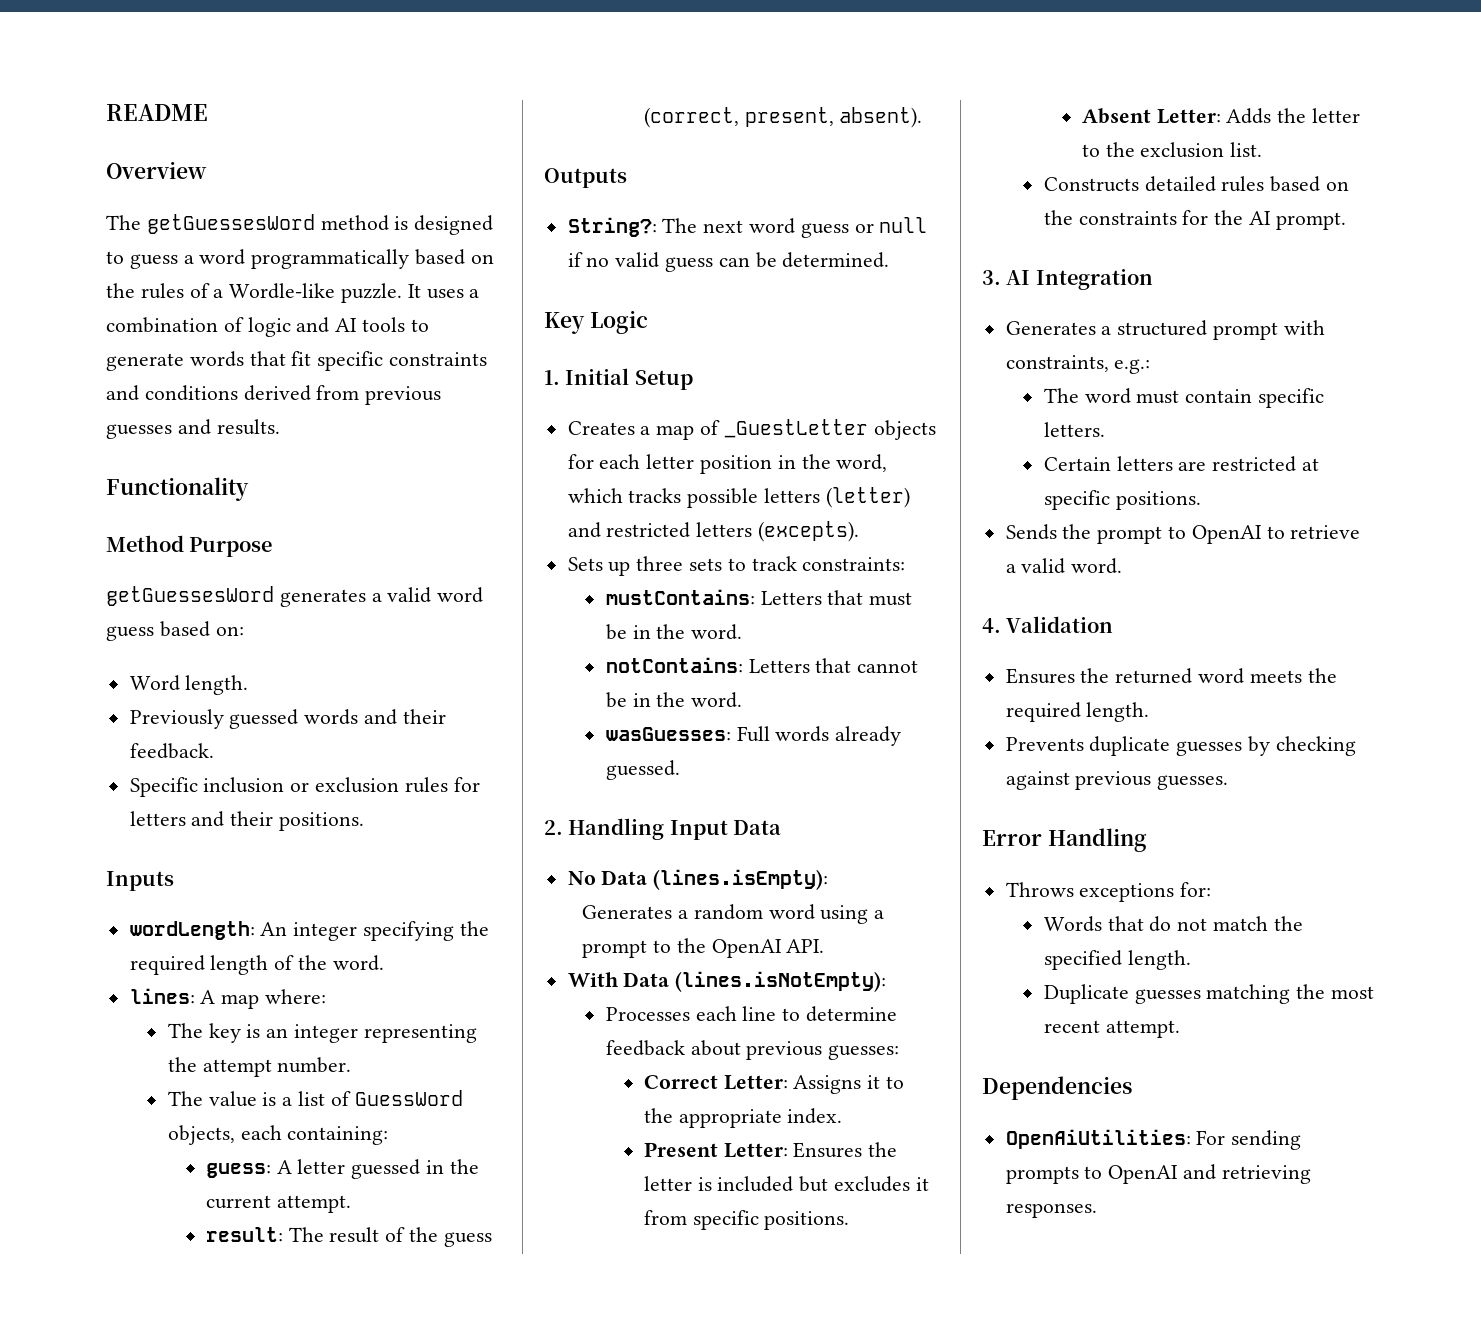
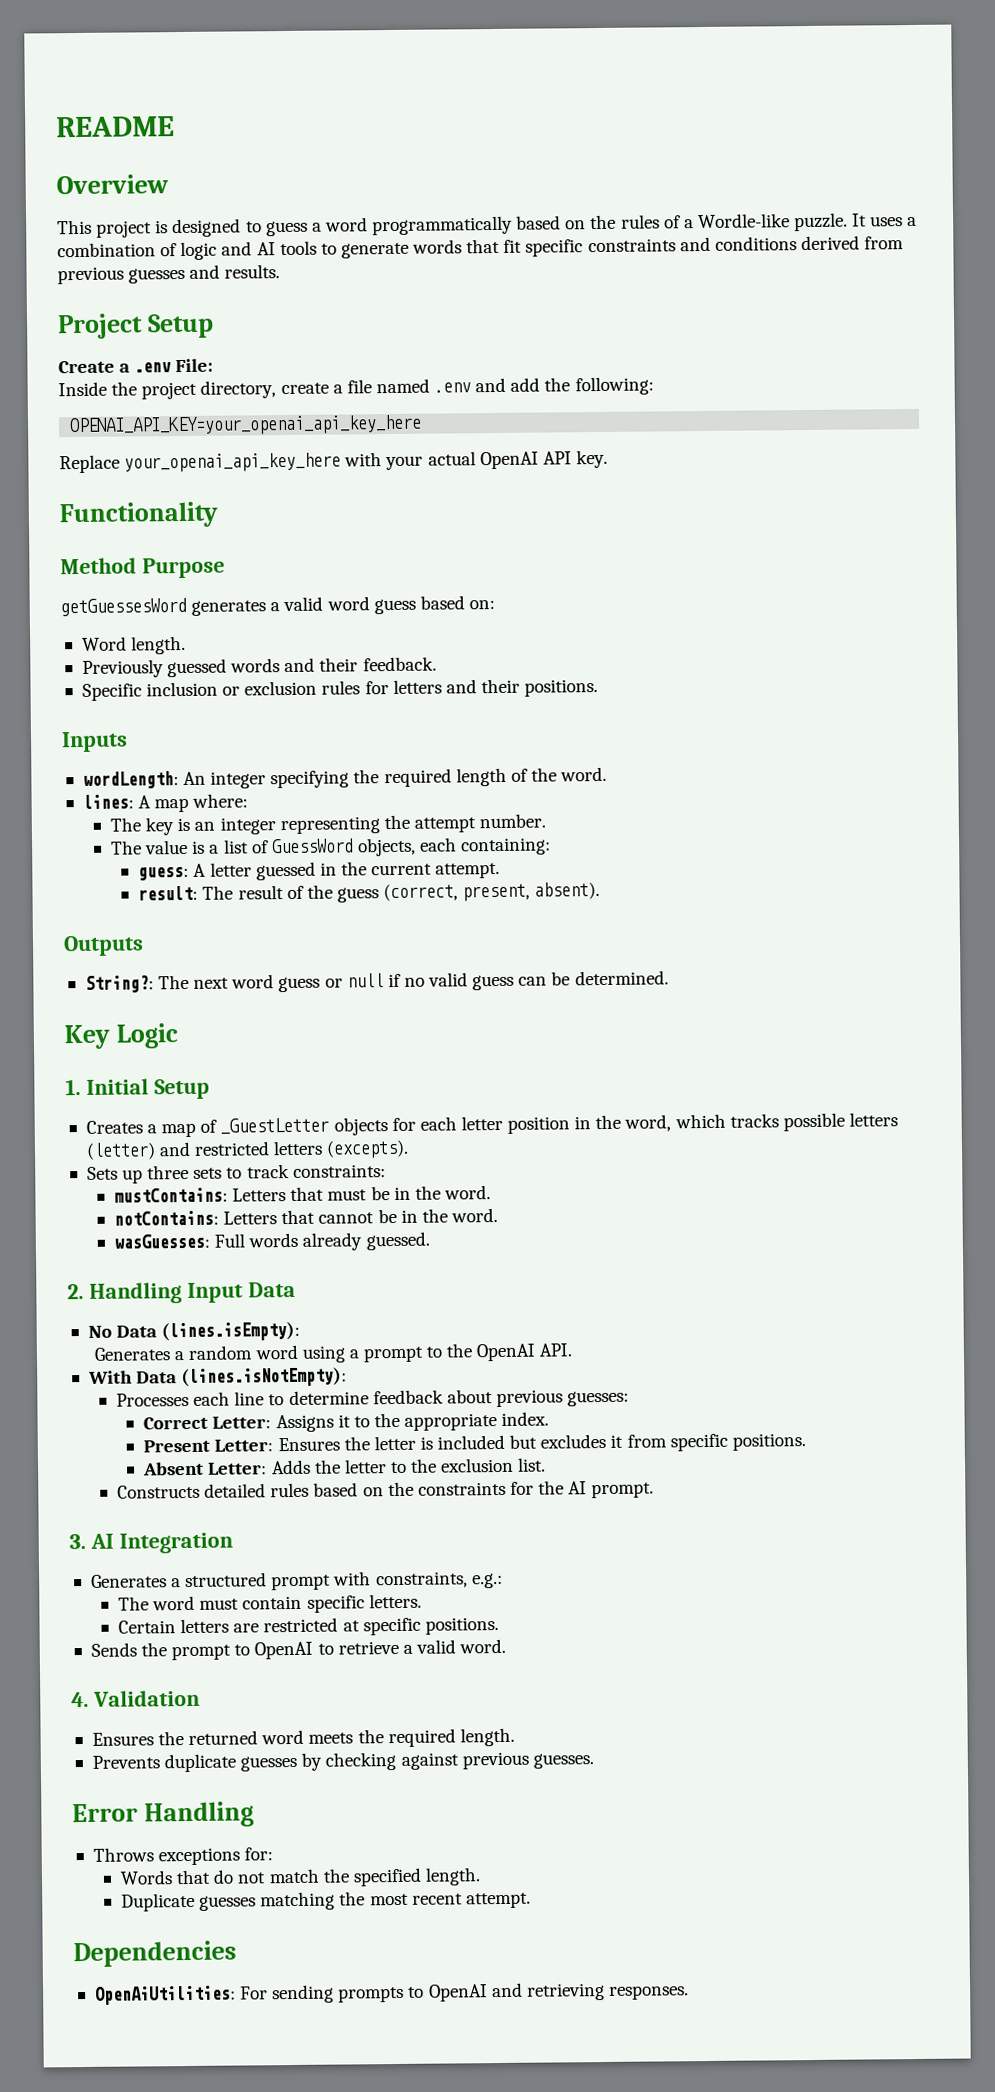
- The getGuessesWord method is designed to guess a word programmatically based on the rules of a Wordle-like puzzle.
+ This project is designed to guess a word programmatically based on the rules of a Wordle-like puzzle.
+ Project Setup
+ Create a .env File:
+ Inside the project directory, create a file named .env and add the following:
+ OPENAI_API_KEY=your_openai_api_key_here
+ Replace your_openai_api_key_here with your actual OpenAI API key.

